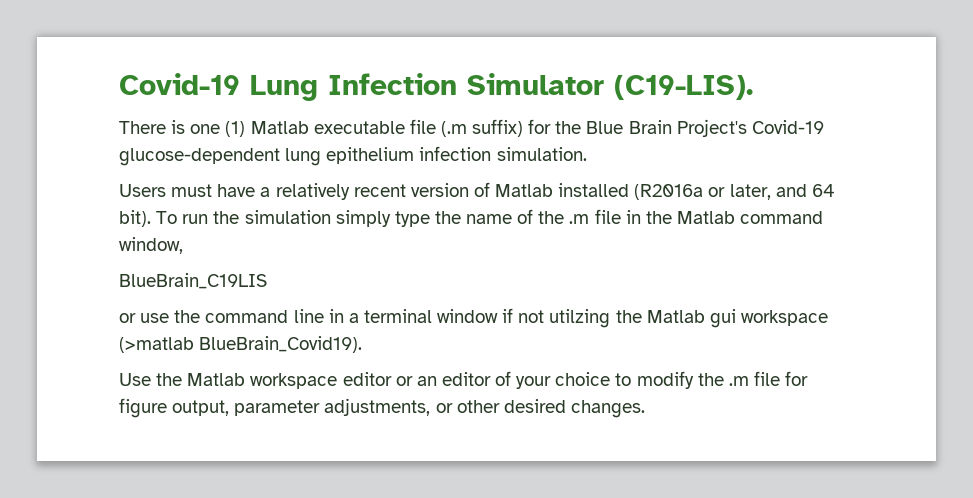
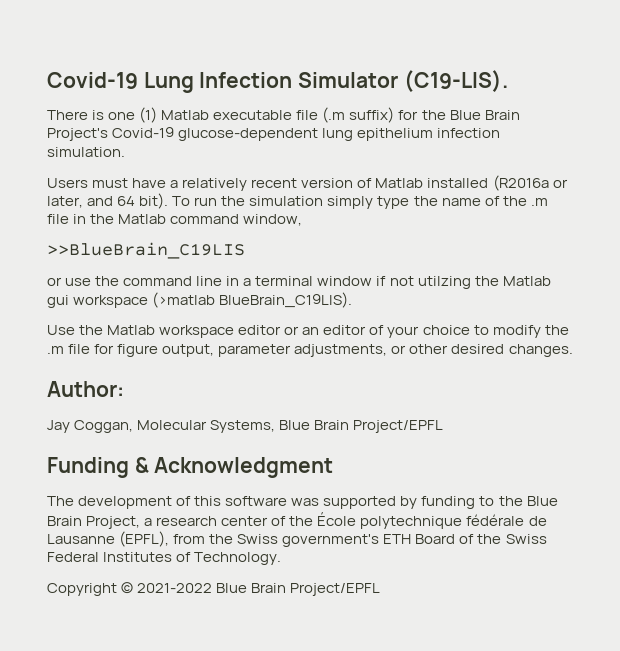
- BlueBrain_C19LIS
+ >>BlueBrain_C19LIS
- or use the command line in a terminal window if not utilzing the Matlab gui workspace (>matlab BlueBrain_Covid19).
+ or use the command line in a terminal window if not utilzing the Matlab gui workspace (>matlab BlueBrain_C19LIS).
+ Author:
+ Jay Coggan, Molecular Systems, Blue Brain Project/EPFL
+ Funding & Acknowledgment
+ The development of this software was supported by funding to the Blue Brain Project, a research center of the École polytechnique fédérale de Lausanne (EPFL), from the Swiss government's ETH Board of the Swiss Federal Institutes of Technology.
+ Copyright © 2021-2022 Blue Brain Project/EPFL

